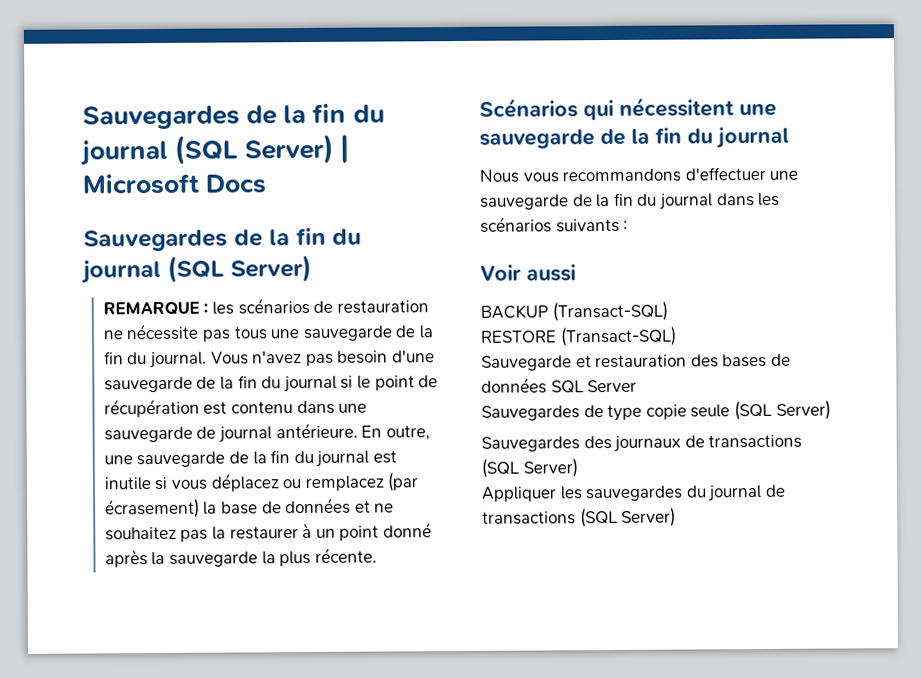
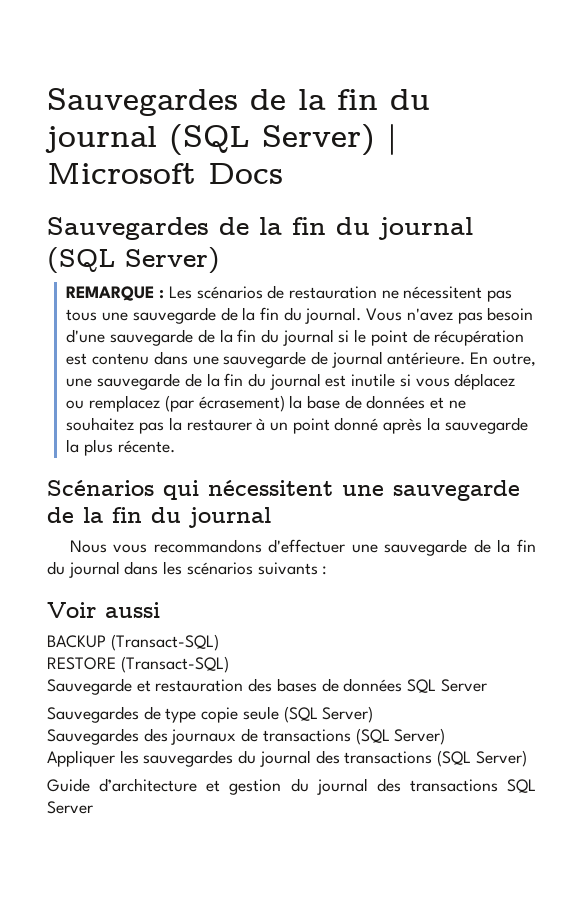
- REMARQUE : les scénarios de restauration ne nécessite pas tous une sauvegarde de la fin du journal.
+ REMARQUE : Les scénarios de restauration ne nécessitent pas tous une sauvegarde de la fin du journal.
- Appliquer les sauvegardes du journal de transactions (SQL Server)
+ Appliquer les sauvegardes du journal des transactions (SQL Server)
+ Guide d’architecture et gestion du journal des transactions SQL Server

